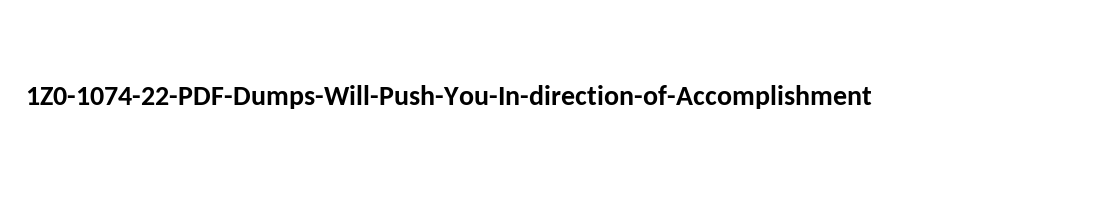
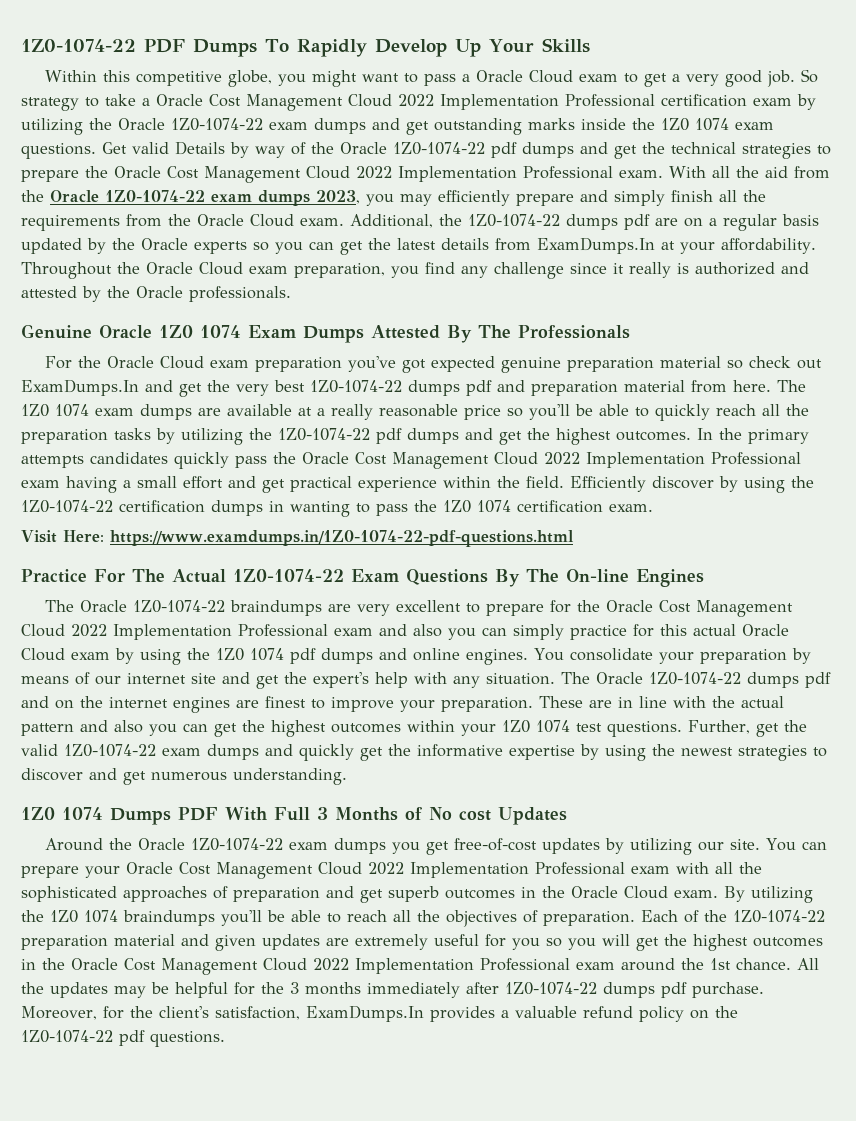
- 1Z0-1074-22-PDF-Dumps-Will-Push-You-In-direction-of-Accomplishment
+ 1Z0-1074-22 PDF Dumps To Rapidly Develop Up Your Skills
+ Within this competitive globe, you might want to pass a Oracle Cloud exam to get a very good job. So strategy to take a Oracle Cost Management Cloud 2022 Implementation Professional certification exam by utilizing the Oracle 1Z0-1074-22 exam dumps and get outstanding marks inside the 1Z0 1074 exam questions. Get valid Details by way of the Oracle 1Z0-1074-22 pdf dumps and get the technical strategies to prepare the Oracle Cost Management Cloud 2022 Implementation Professional exam. With all the aid from the Oracle 1Z0-1074-22 exam dumps 2023, you may efficiently prepare and simply finish all the requirements from the Oracle Cloud exam. Additional, the 1Z0-1074-22 dumps pdf are on a regular basis updated by the Oracle experts so you can get the latest details from ExamDumps.In at your affordability. Throughout the Oracle Cloud exam preparation, you find any challenge since it really is authorized and attested by the Oracle professionals.
+ Genuine Oracle 1Z0 1074 Exam Dumps Attested By The Professionals
+ For the Oracle Cloud exam preparation you've got expected genuine preparation material so check out ExamDumps.In and get the very best 1Z0-1074-22 dumps pdf and preparation material from here. The 1Z0 1074 exam dumps are available at a really reasonable price so you'll be able to quickly reach all the preparation tasks by utilizing the 1Z0-1074-22 pdf dumps and get the highest outcomes. In the primary attempts candidates quickly pass the Oracle Cost Management Cloud 2022 Implementation Professional exam having a small effort and get practical experience within the field. Efficiently discover by using the 1Z0-1074-22 certification dumps in wanting to pass the 1Z0 1074 certification exam.
+ Visit Here: https://www.examdumps.in/1Z0-1074-22-pdf-questions.html
+ Practice For The Actual 1Z0-1074-22 Exam Questions By The On-line Engines
+ The Oracle 1Z0-1074-22 braindumps are very excellent to prepare for the Oracle Cost Management Cloud 2022 Implementation Professional exam and also you can simply practice for this actual Oracle Cloud exam by using the 1Z0 1074 pdf dumps and online engines. You consolidate your preparation by means of our internet site and get the expert's help with any situation. The Oracle 1Z0-1074-22 dumps pdf and on the internet engines are finest to improve your preparation. These are in line with the actual pattern and also you can get the highest outcomes within your 1Z0 1074 test questions. Further, get the valid 1Z0-1074-22 exam dumps and quickly get the informative expertise by using the newest strategies to discover and get numerous understanding.
+ 1Z0 1074 Dumps PDF With Full 3 Months of No cost Updates
+ Around the Oracle 1Z0-1074-22 exam dumps you get free-of-cost updates by utilizing our site. You can prepare your Oracle Cost Management Cloud 2022 Implementation Professional exam with all the sophisticated approaches of preparation and get superb outcomes in the Oracle Cloud exam. By utilizing the 1Z0 1074 braindumps you'll be able to reach all the objectives of preparation. Each of the 1Z0-1074-22 preparation material and given updates are extremely useful for you so you will get the highest outcomes in the Oracle Cost Management Cloud 2022 Implementation Professional exam around the 1st chance. All the updates may be helpful for the 3 months immediately after 1Z0-1074-22 dumps pdf purchase. Moreover, for the client's satisfaction, ExamDumps.In provides a valuable refund policy on the 1Z0-1074-22 pdf questions.

